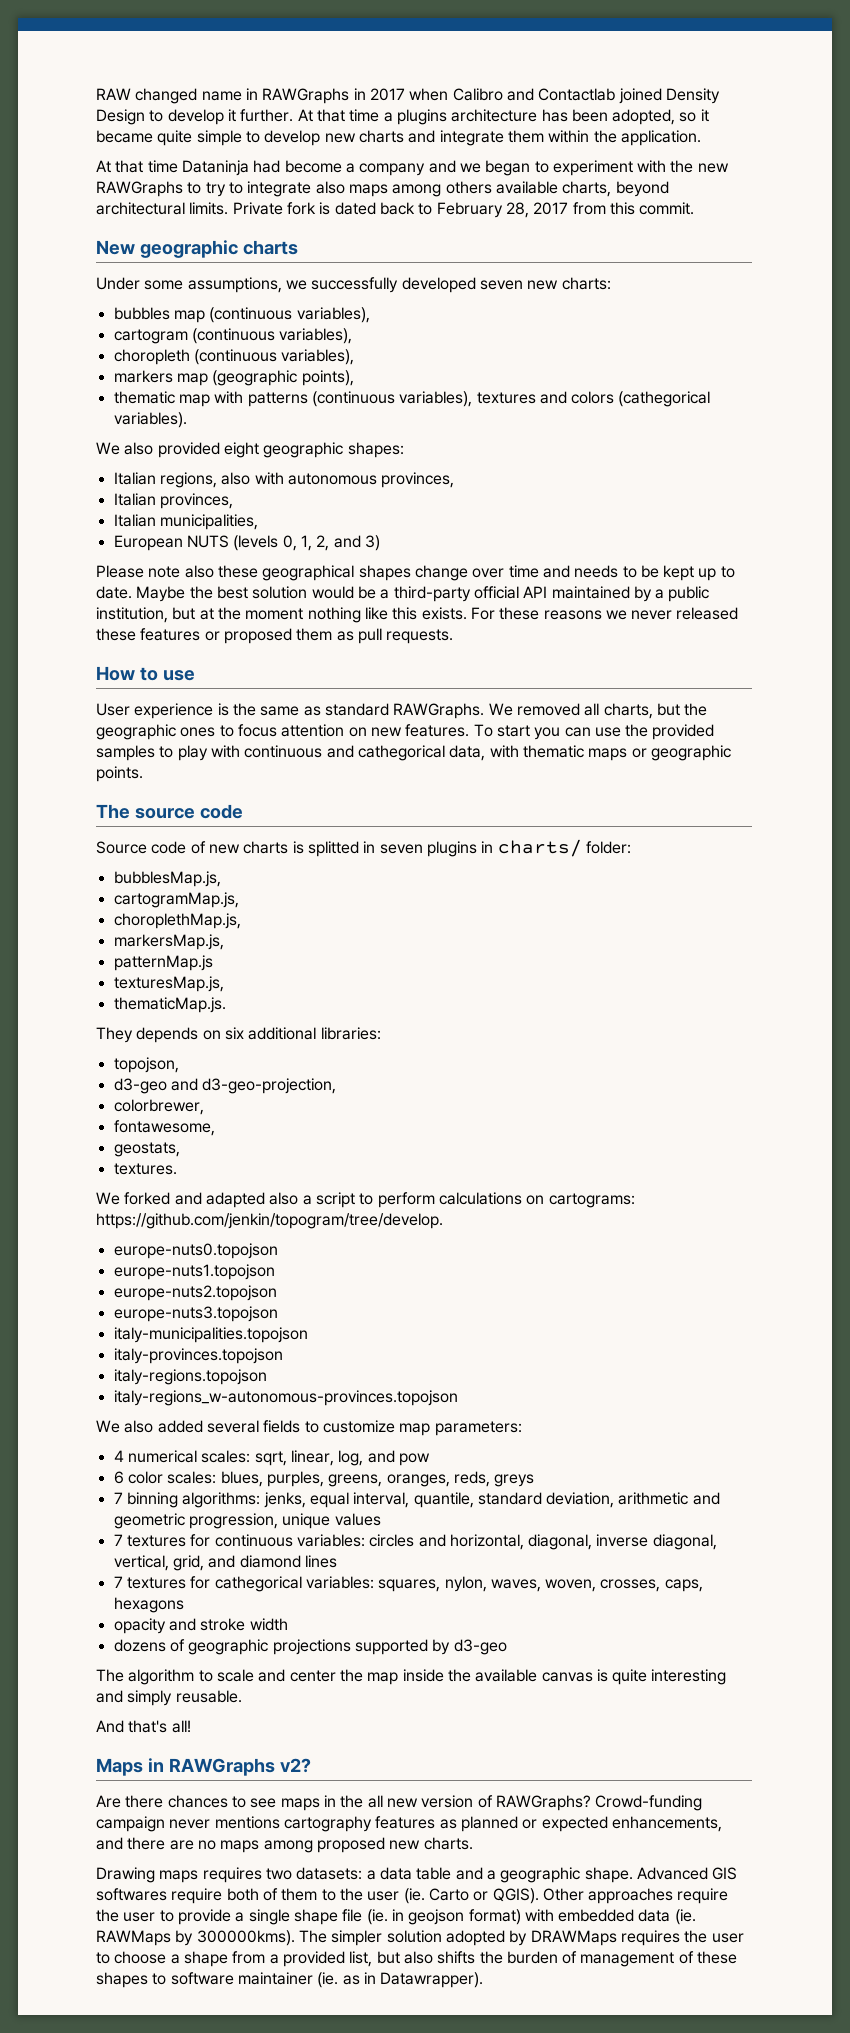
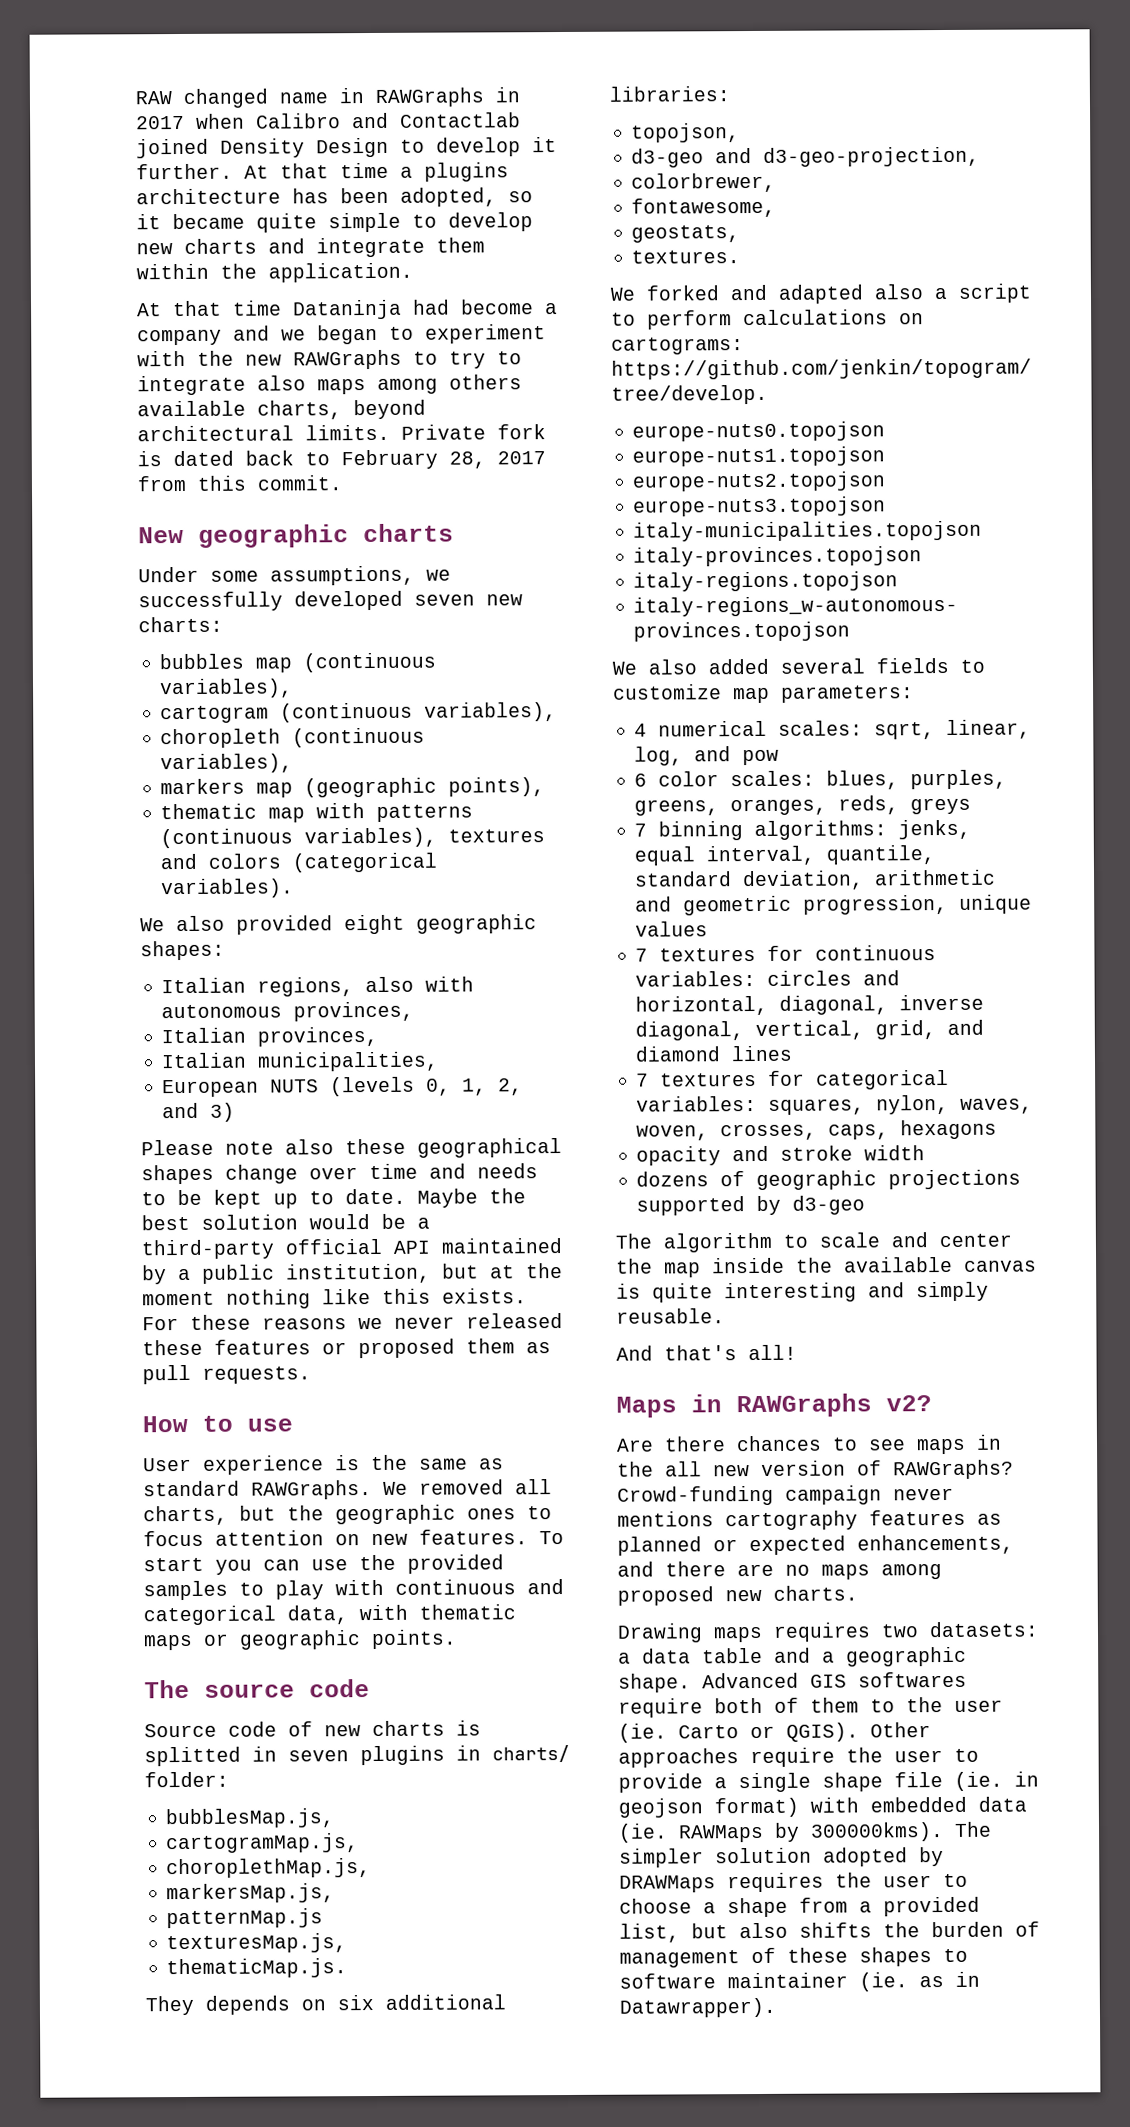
- thematic map with patterns (continuous variables), textures and colors (cathegorical variables).
+ thematic map with patterns (continuous variables), textures and colors (categorical variables).
- To start you can use the provided samples to play with continuous and cathegorical data, with thematic maps or geographic points.
+ To start you can use the provided samples to play with continuous and categorical data, with thematic maps or geographic points.
- 7 textures for cathegorical variables: squares, nylon, waves, woven, crosses, caps, hexagons
+ 7 textures for categorical variables: squares, nylon, waves, woven, crosses, caps, hexagons

